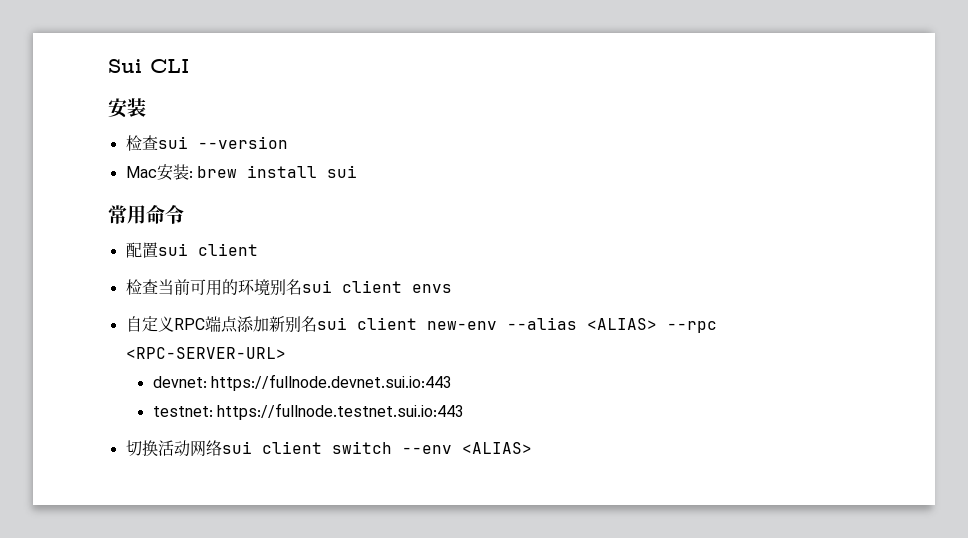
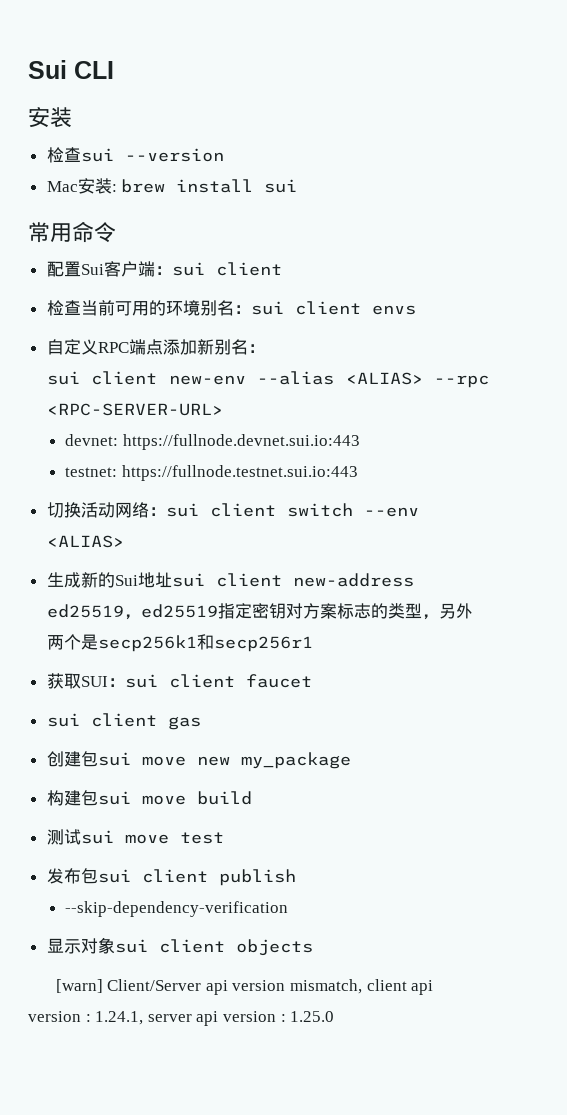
- 配置sui client
+ 配置Sui客户端：sui client
- 检查当前可用的环境别名sui client envs
+ 检查当前可用的环境别名：sui client envs
- 自定义RPC端点添加新别名sui client new-env --alias <ALIAS> --rpc <RPC-SERVER-URL>
+ 自定义RPC端点添加新别名：
+ sui client new-env --alias <ALIAS> --rpc <RPC-SERVER-URL>
- 切换活动网络sui client switch --env <ALIAS>
+ 切换活动网络：sui client switch --env <ALIAS>
+ 生成新的Sui地址sui client new-address ed25519，ed25519指定密钥对方案标志的类型，另外两个是secp256k1和secp256r1
+ 获取SUI：sui client faucet
+ sui client gas
+ 创建包sui move new my_package
+ 构建包sui move build
+ 测试sui move test
+ 发布包sui client publish
+ --skip-dependency-verification
+ 显示对象sui client objects
+ [warn] Client/Server api version mismatch, client api version : 1.24.1, server api version : 1.25.0

